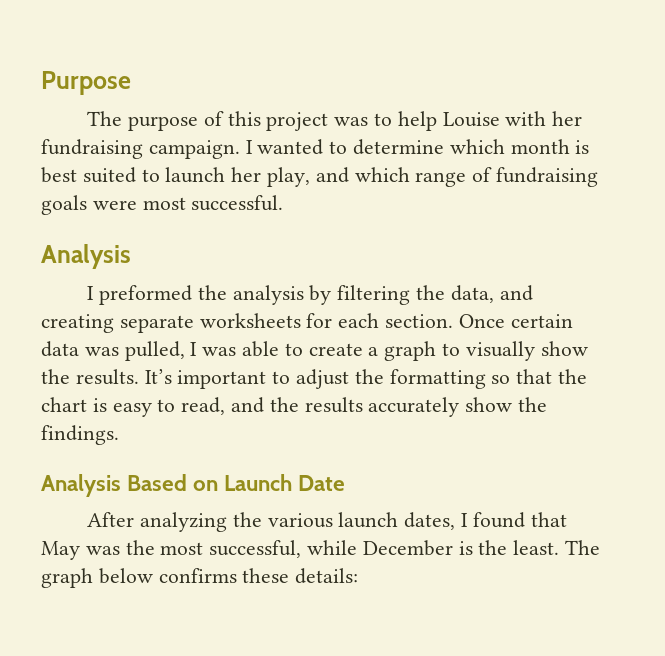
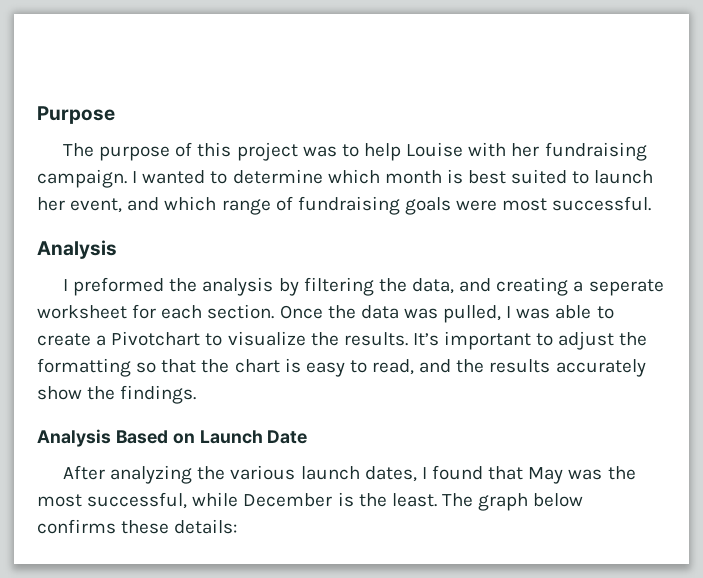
- I wanted to determine which month is best suited to launch her play, and which range of fundraising goals were most successful.
+ I wanted to determine which month is best suited to launch her event, and which range of fundraising goals were most successful.
- I preformed the analysis by filtering the data, and creating separate worksheets for each section.
+ I preformed the analysis by filtering the data, and creating a seperate worksheet for each section.
- Once certain data was pulled, I was able to create a graph to visually show the results.
+ Once the data was pulled, I was able to create a Pivotchart to visualize the results.

